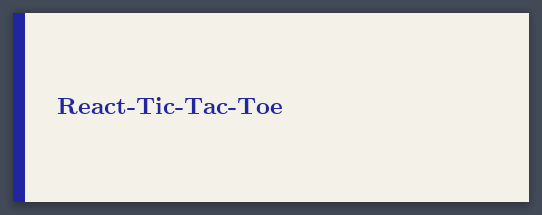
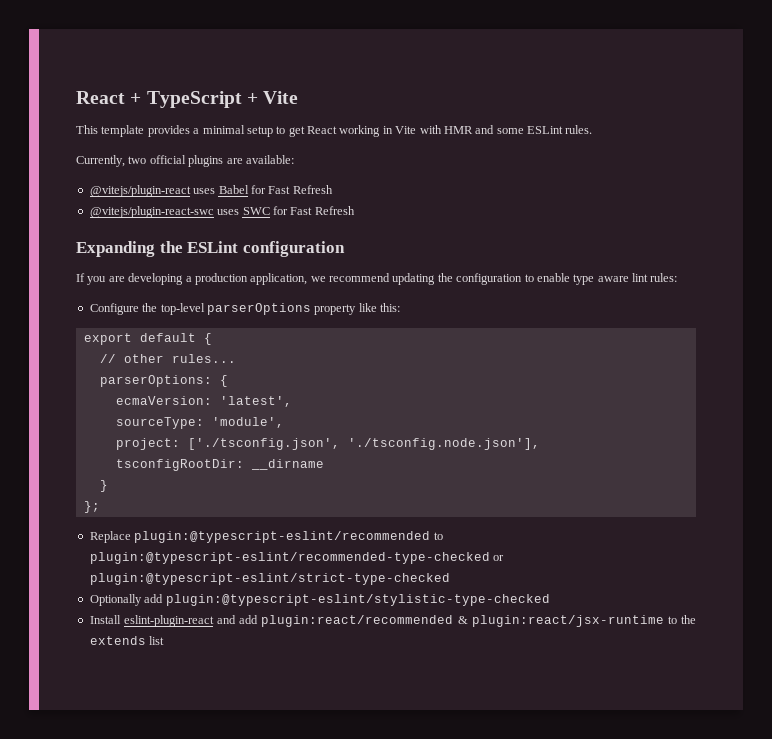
- React-Tic-Tac-Toe
+ React + TypeScript + Vite
+ This template provides a minimal setup to get React working in Vite with HMR and some ESLint rules.
+ Currently, two official plugins are available:
+ @vitejs/plugin-react uses Babel for Fast Refresh
+ @vitejs/plugin-react-swc uses SWC for Fast Refresh
+ Expanding the ESLint configuration
+ If you are developing a production application, we recommend updating the configuration to enable type aware lint rules:
+ Configure the top-level parserOptions property like this:
+ export default {
+ // other rules...
+ parserOptions: {
+ ecmaVersion: 'latest',
+ sourceType: 'module',
+ project: ['./tsconfig.json', './tsconfig.node.json'],
+ tsconfigRootDir: __dirname
+ }
+ };
+ Replace plugin:@typescript-eslint/recommended to plugin:@typescript-eslint/recommended-type-checked or plugin:@typescript-eslint/strict-type-checked
+ Optionally add plugin:@typescript-eslint/stylistic-type-checked
+ Install eslint-plugin-react and add plugin:react/recommended & plugin:react/jsx-runtime to the extends list

